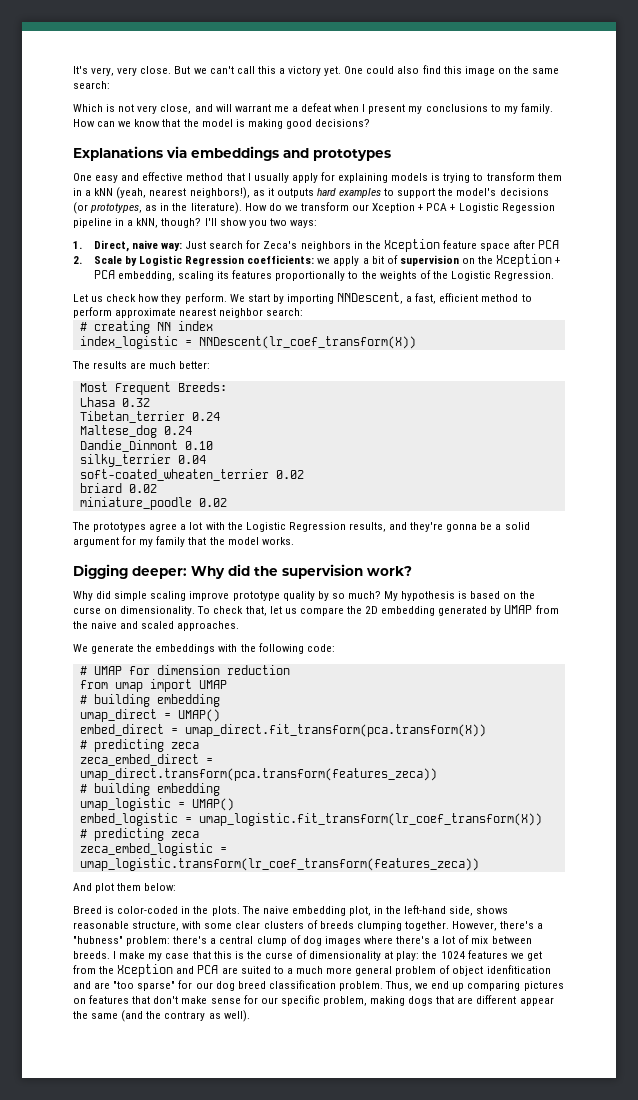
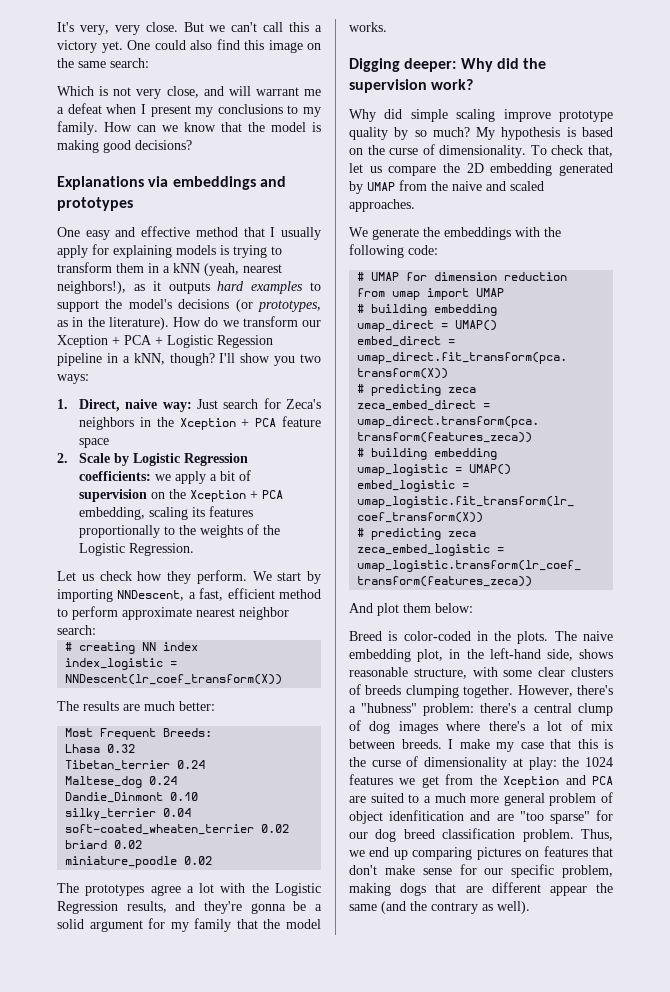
- 1. Direct, naive way: Just search for Zeca's neighbors in the Xception feature space after PCA
+ 1. Direct, naive way: Just search for Zeca's neighbors in the Xception + PCA feature space
- My hypothesis is based on the curse on dimensionality.
+ My hypothesis is based on the curse of dimensionality.

